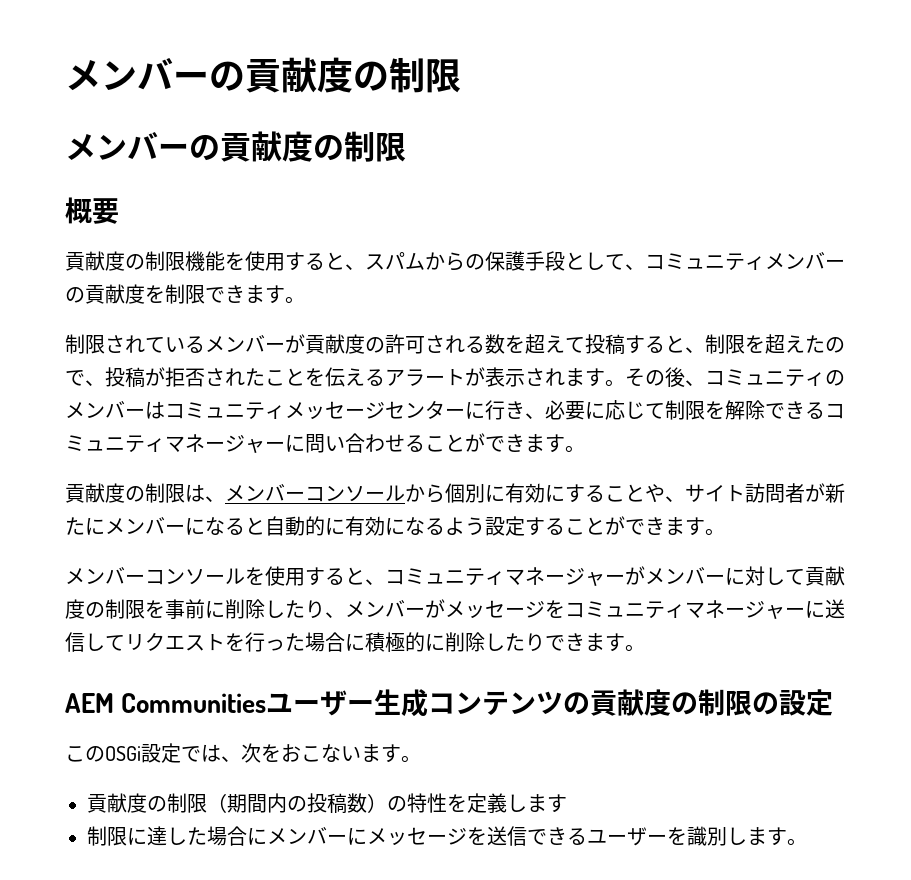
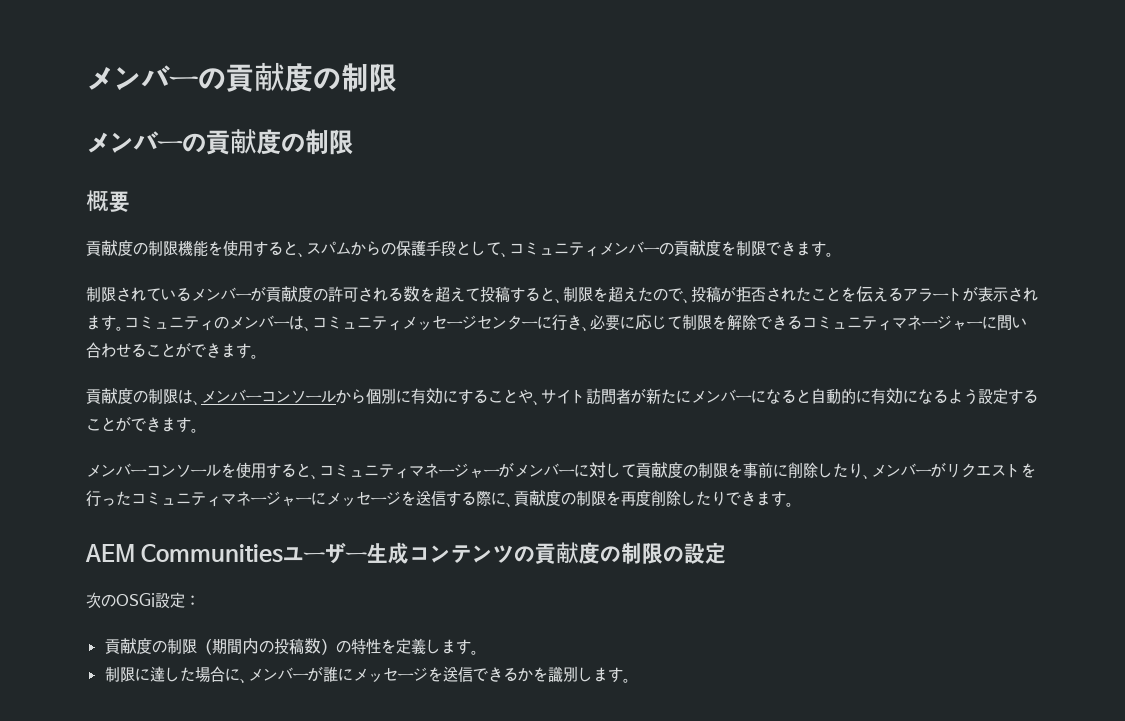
- その後、コミュニティのメンバーはコミュニティメッセージセンターに行き、必要に応じて制限を解除できるコミュニティマネージャーに問い合わせることができます。
+ コミュニティのメンバーは、コミュニティメッセージセンターに行き、必要に応じて制限を解除できるコミュニティマネージャーに問い合わせることができます。
- メンバーコンソールを使用すると、コミュニティマネージャーがメンバーに対して貢献度の制限を事前に削除したり、メンバーがメッセージをコミュニティマネージャーに送信してリクエストを行った場合に積極的に削除したりできます。
+ メンバーコンソールを使用すると、コミュニティマネージャーがメンバーに対して貢献度の制限を事前に削除したり、メンバーがリクエストを行ったコミュニティマネージャーにメッセージを送信する際に、貢献度の制限を再度削除したりできます。
- このOSGi設定では、次をおこないます。
+ 次のOSGi設定：
- 貢献度の制限（期間内の投稿数）の特性を定義します
+ 貢献度の制限（期間内の投稿数）の特性を定義します。
- 制限に達した場合にメンバーにメッセージを送信できるユーザーを識別します。
+ 制限に達した場合に、メンバーが誰にメッセージを送信できるかを識別します。

